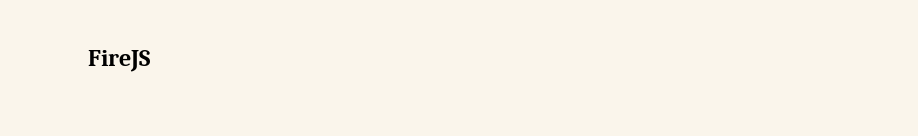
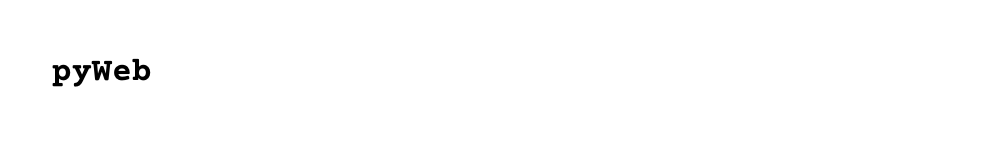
- FireJS
+ pyWeb

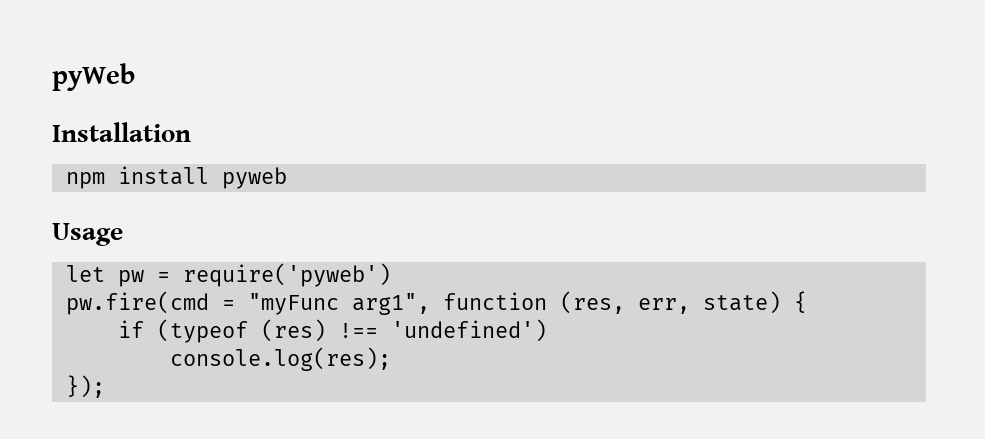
+ Installation
+ npm install pyweb
+ Usage
+ let pw = require('pyweb')
+ pw.fire(cmd = "myFunc arg1", function (res, err, state) {
+ if (typeof (res) !== 'undefined')
+ console.log(res);
+ });

